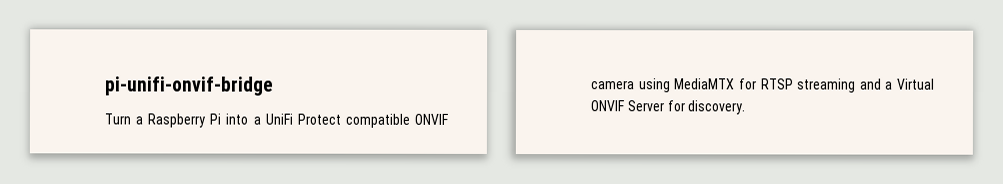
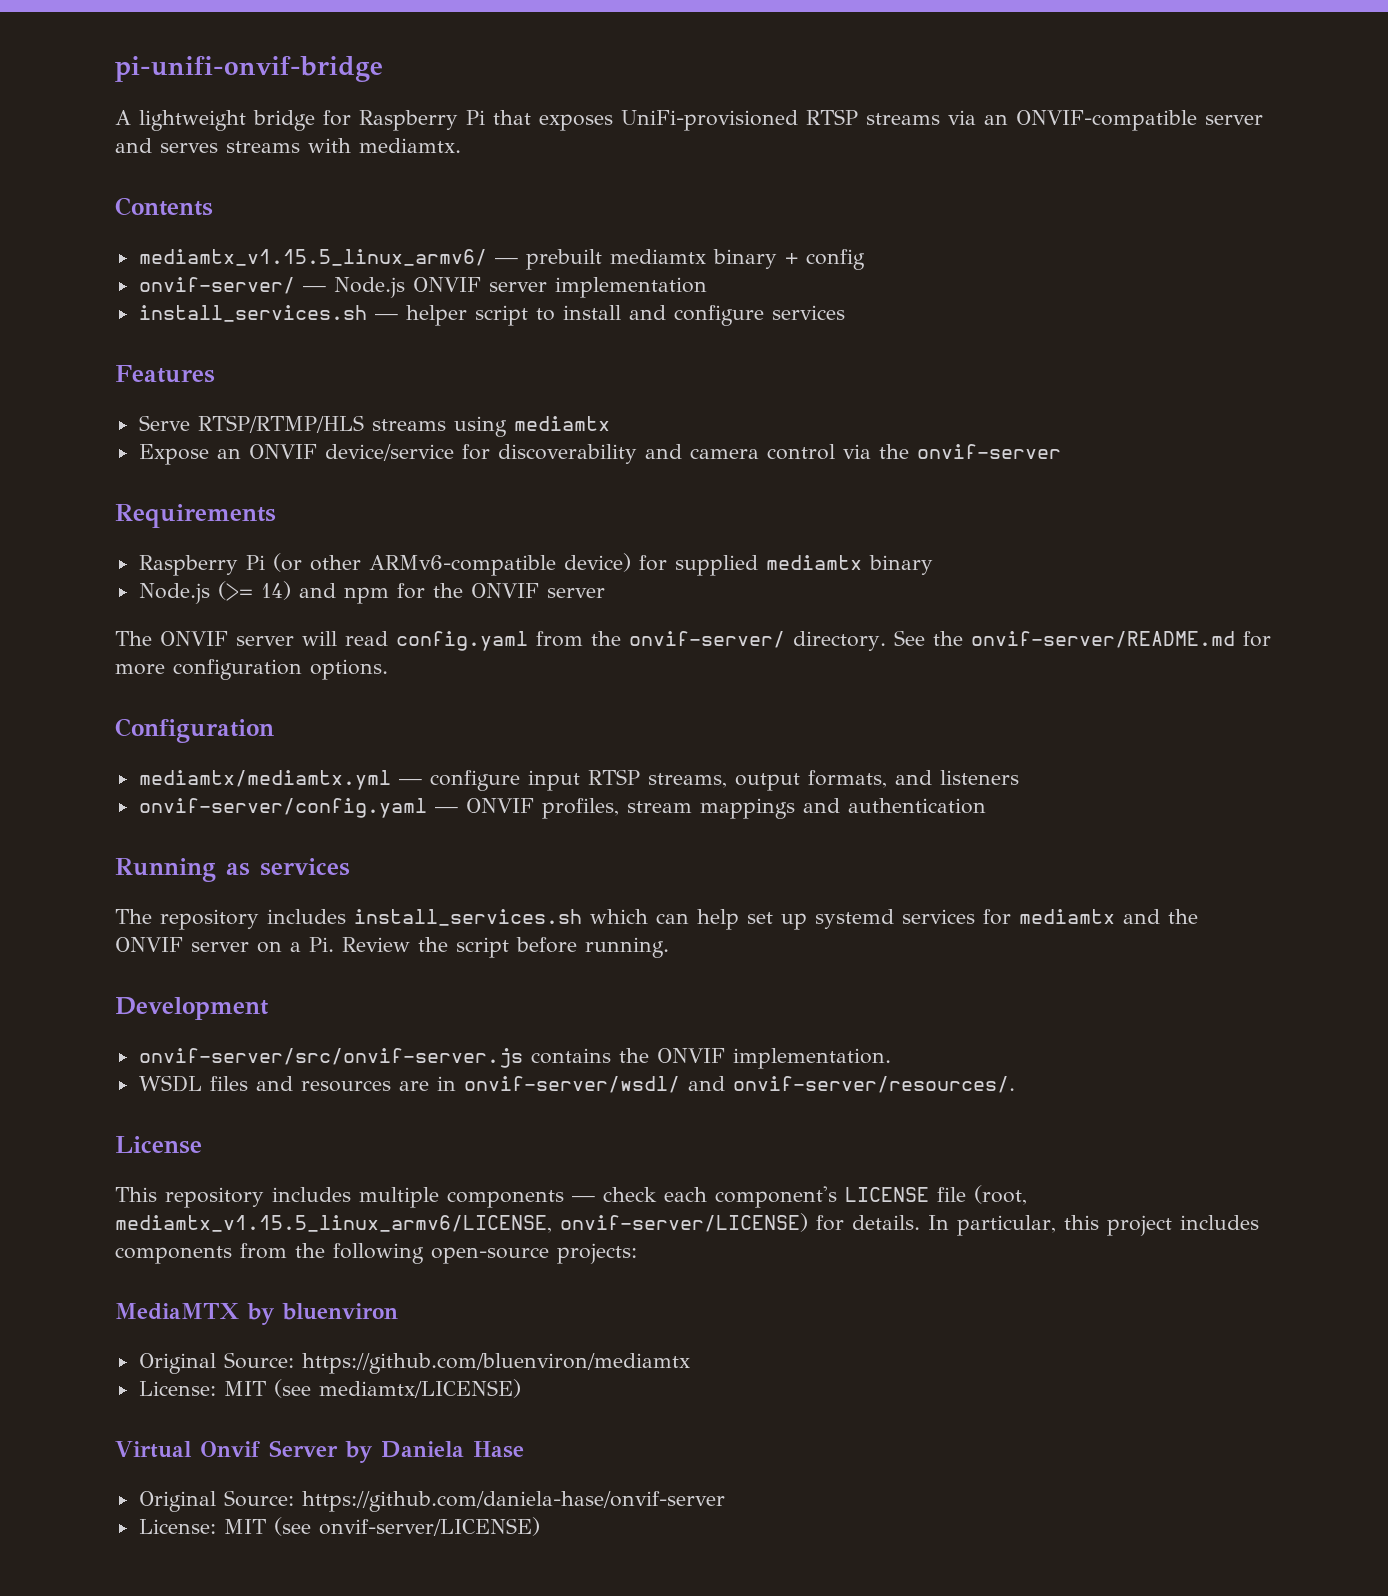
- Turn a Raspberry Pi into a UniFi Protect compatible ONVIF camera using MediaMTX for RTSP streaming and a Virtual ONVIF Server for discovery.
+ A lightweight bridge for Raspberry Pi that exposes UniFi-provisioned RTSP streams via an ONVIF-compatible server and serves streams with mediamtx.
+ Contents
+ mediamtx_v1.15.5_linux_armv6/ — prebuilt mediamtx binary + config
+ onvif-server/ — Node.js ONVIF server implementation
+ install_services.sh — helper script to install and configure services
+ Features
+ Serve RTSP/RTMP/HLS streams using mediamtx
+ Expose an ONVIF device/service for discoverability and camera control via the onvif-server
+ Requirements
+ Raspberry Pi (or other ARMv6-compatible device) for supplied mediamtx binary
+ Node.js (>= 14) and npm for the ONVIF server
+ The ONVIF server will read config.yaml from the onvif-server/ directory. See the onvif-server/README.md for more configuration options.
+ Configuration
+ mediamtx/mediamtx.yml — configure input RTSP streams, output formats, and listeners
+ onvif-server/config.yaml — ONVIF profiles, stream mappings and authentication
+ Running as services
+ The repository includes install_services.sh which can help set up systemd services for mediamtx and the ONVIF server on a Pi. Review the script before running.
+ Development
+ onvif-server/src/onvif-server.js contains the ONVIF implementation.
+ WSDL files and resources are in onvif-server/wsdl/ and onvif-server/resources/.
+ License
+ This repository includes multiple components — check each component's LICENSE file (root, mediamtx_v1.15.5_linux_armv6/LICENSE, onvif-server/LICENSE) for details. In particular, this project includes components from the following open-source projects:
+ MediaMTX by bluenviron
+ Original Source: https://github.com/bluenviron/mediamtx
+ License: MIT (see mediamtx/LICENSE)
+ Virtual Onvif Server by Daniela Hase
+ Original Source: https://github.com/daniela-hase/onvif-server
+ License: MIT (see onvif-server/LICENSE)

